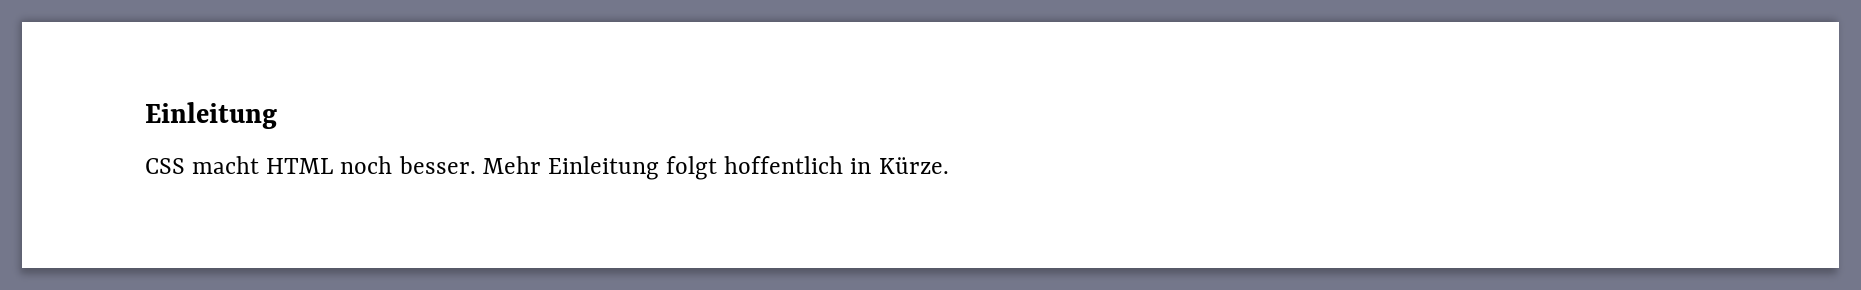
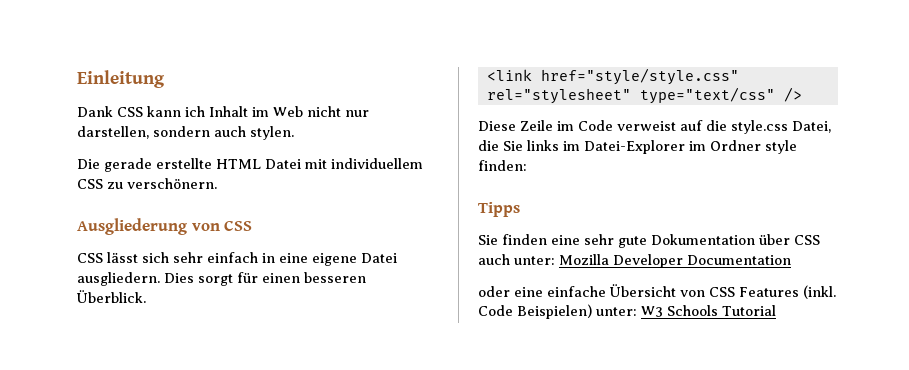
- CSS macht HTML noch besser. Mehr Einleitung folgt hoffentlich in Kürze.
+ Dank CSS kann ich Inhalt im Web nicht nur darstellen, sondern auch stylen.
+ Die gerade erstellte HTML Datei mit individuellem CSS zu verschönern.
+ Ausgliederung von CSS
+ CSS lässt sich sehr einfach in eine eigene Datei ausgliedern. Dies sorgt für einen besseren Überblick.
+ <link href="style/style.css" rel="stylesheet" type="text/css" />
+ Diese Zeile im Code verweist auf die style.css Datei, die Sie links im Datei-Explorer im Ordner style finden:
+ Tipps
+ Sie finden eine sehr gute Dokumentation über CSS auch unter: Mozilla Developer Documentation
+ oder eine einfache Übersicht von CSS Features (inkl. Code Beispielen) unter: W3 Schools Tutorial

